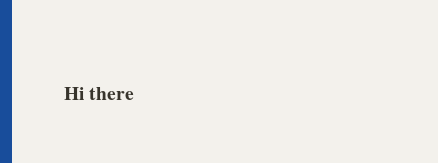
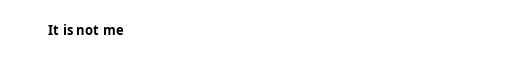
- Hi there
+ It is not me

